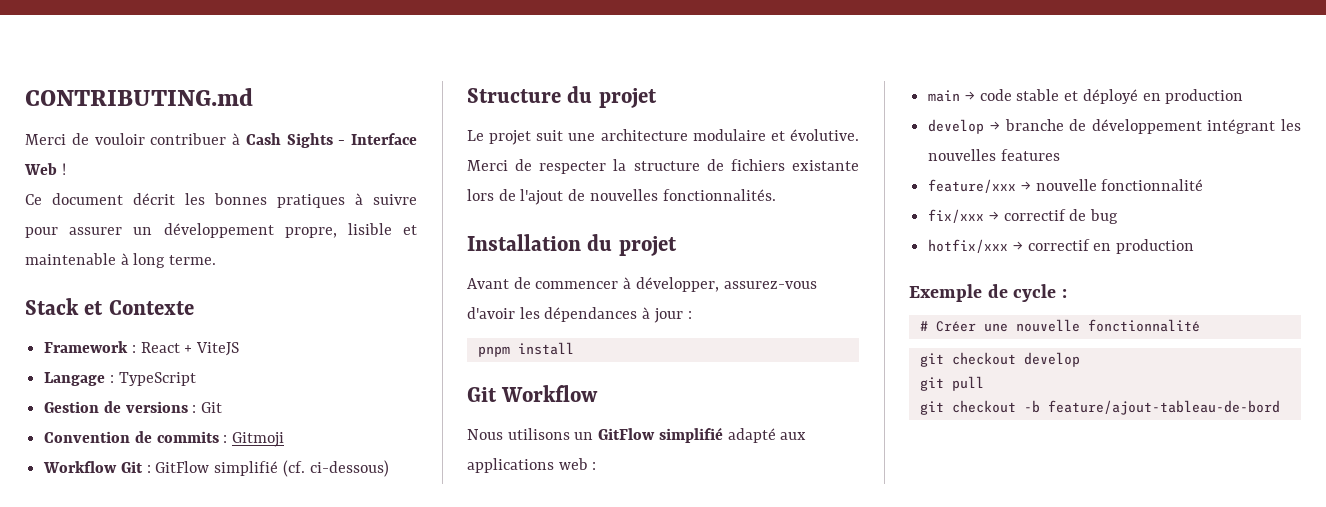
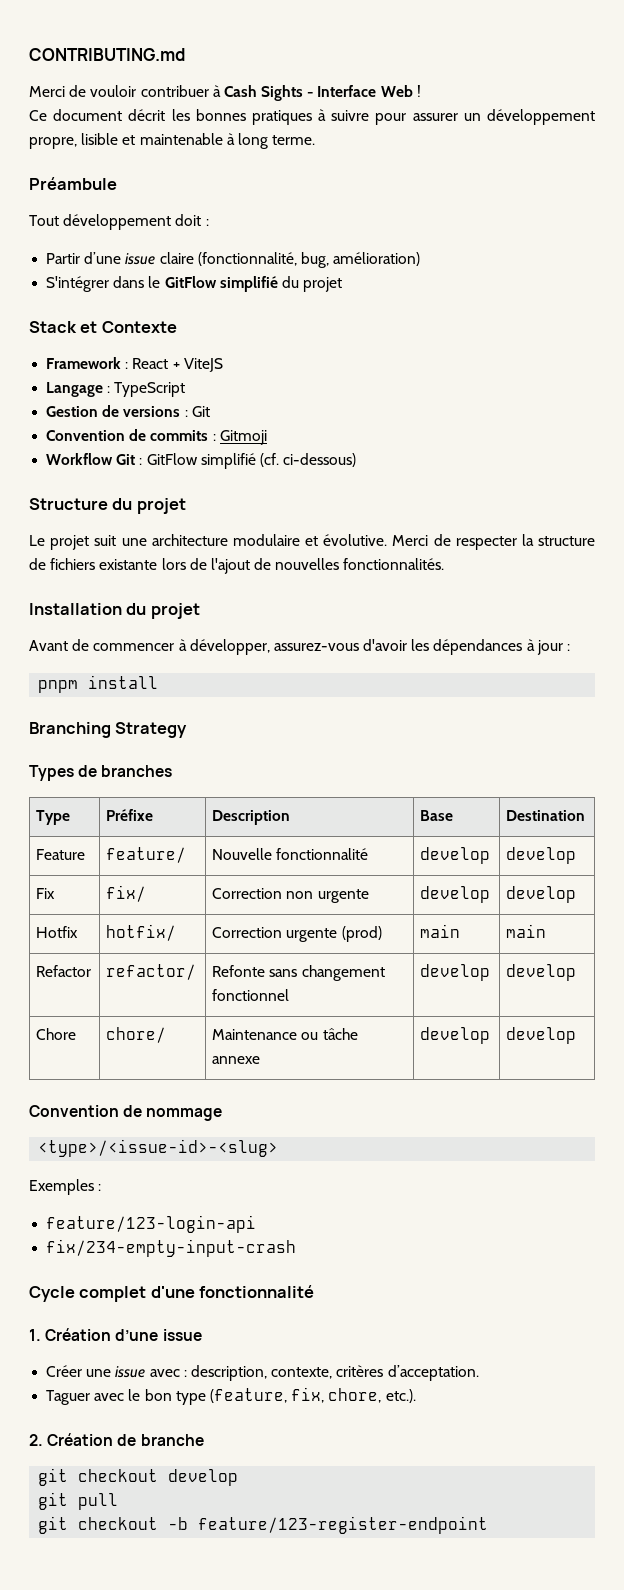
+ Préambule
+ Tout développement doit :
+ Partir d’une issue claire (fonctionnalité, bug, amélioration)
+ S'intégrer dans le GitFlow simplifié du projet
- Git Workflow
- Nous utilisons un GitFlow simplifié adapté aux applications web :
- main → code stable et déployé en production
- develop → branche de développement intégrant les nouvelles features
- feature/xxx → nouvelle fonctionnalité
- fix/xxx → correctif de bug
- hotfix/xxx → correctif en production
- Exemple de cycle :
- # Créer une nouvelle fonctionnalité
+ Branching Strategy
+ Types de branches
+ Type | Préfixe | Description | Base | Destination
+ Feature | feature/ | Nouvelle fonctionnalité | develop | develop
+ Fix | fix/ | Correction non urgente | develop | develop
+ Hotfix | hotfix/ | Correction urgente (prod) | main | main
+ Refactor | refactor/ | Refonte sans changement fonctionnel | develop | develop
+ Chore | chore/ | Maintenance ou tâche annexe | develop | develop
+ Convention de nommage
+ <type>/<issue-id>-<slug>
+ Exemples :
+ feature/123-login-api
+ fix/234-empty-input-crash
+ Cycle complet d'une fonctionnalité
+ 1. Création d’une issue
+ Créer une issue avec : description, contexte, critères d’acceptation.
+ Taguer avec le bon type (feature, fix, chore, etc.).
+ 2. Création de branche
- git checkout -b feature/ajout-tableau-de-bord
+ git checkout -b feature/123-register-endpoint

